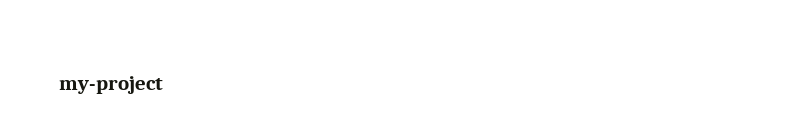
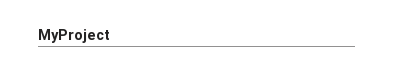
- my-project
+ MyProject

